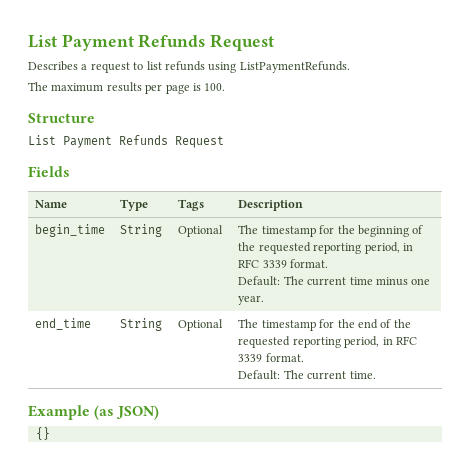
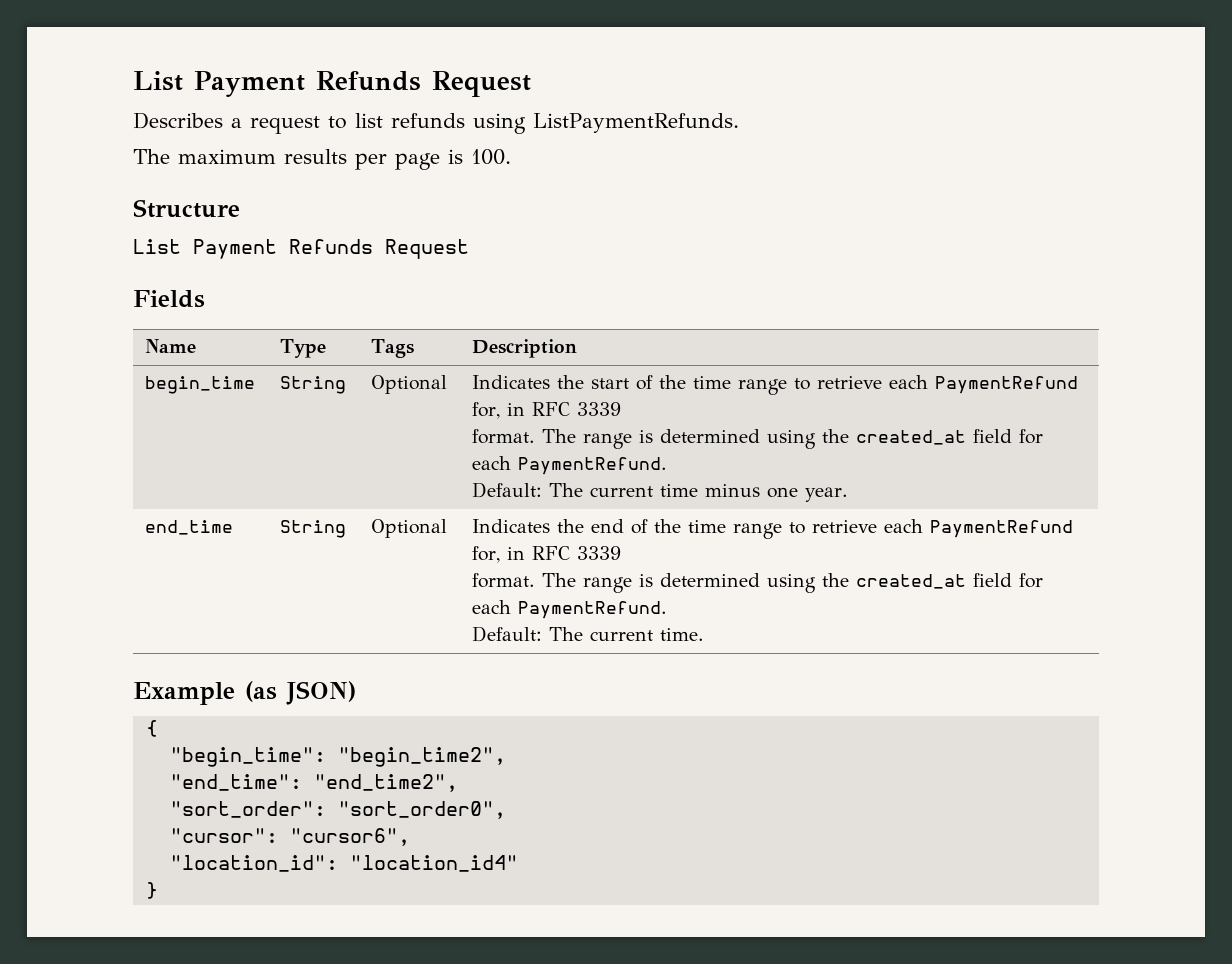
- begin_time | String | Optional | The timestamp for the beginning of the requested reporting period, in RFC 3339 format.
+ begin_time | String | Optional | Indicates the start of the time range to retrieve each PaymentRefund for, in RFC 3339
+ format. The range is determined using the created_at field for each PaymentRefund.
- end_time | String | Optional | The timestamp for the end of the requested reporting period, in RFC 3339 format.
+ end_time | String | Optional | Indicates the end of the time range to retrieve each PaymentRefund for, in RFC 3339
+ format. The range is determined using the created_at field for each PaymentRefund.
- {}
+ {
+ "begin_time": "begin_time2",
+ "end_time": "end_time2",
+ "sort_order": "sort_order0",
+ "cursor": "cursor6",
+ "location_id": "location_id4"
+ }

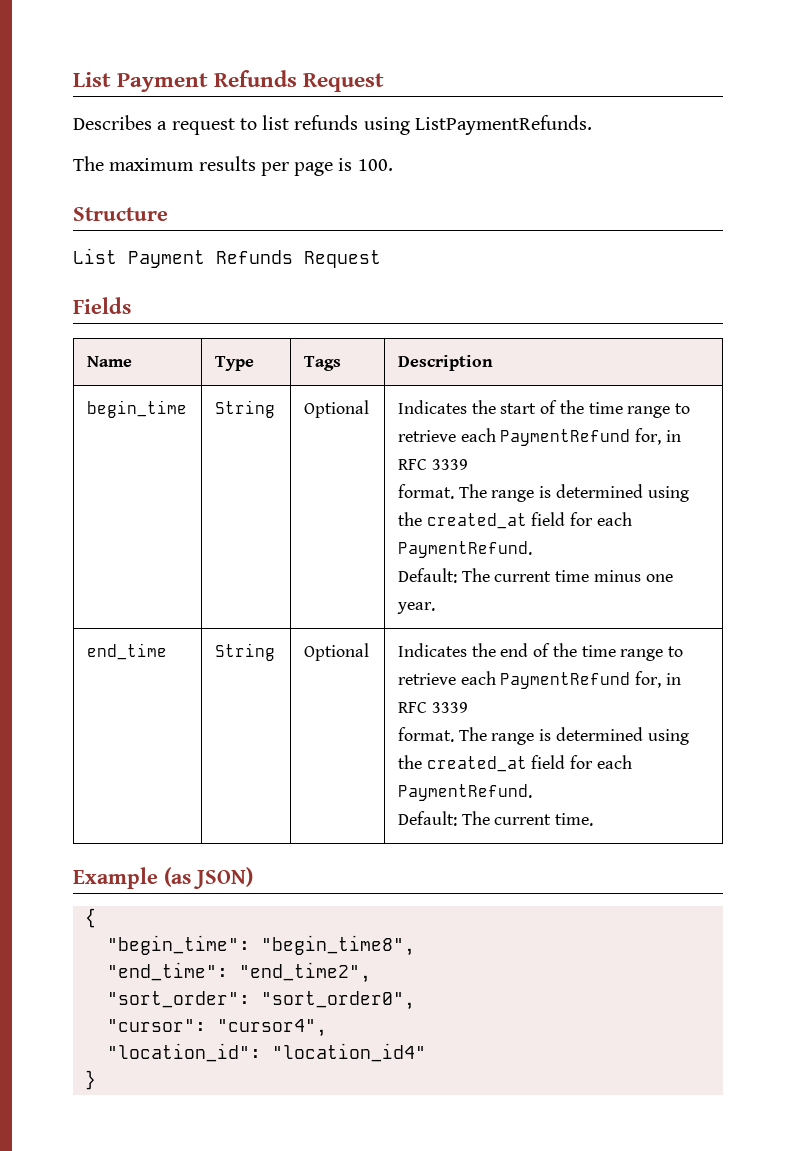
- "begin_time": "begin_time2",
+ "begin_time": "begin_time8",
- "cursor": "cursor6",
+ "cursor": "cursor4",

